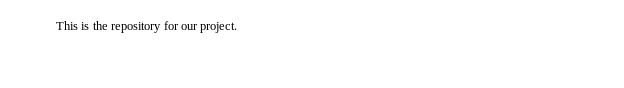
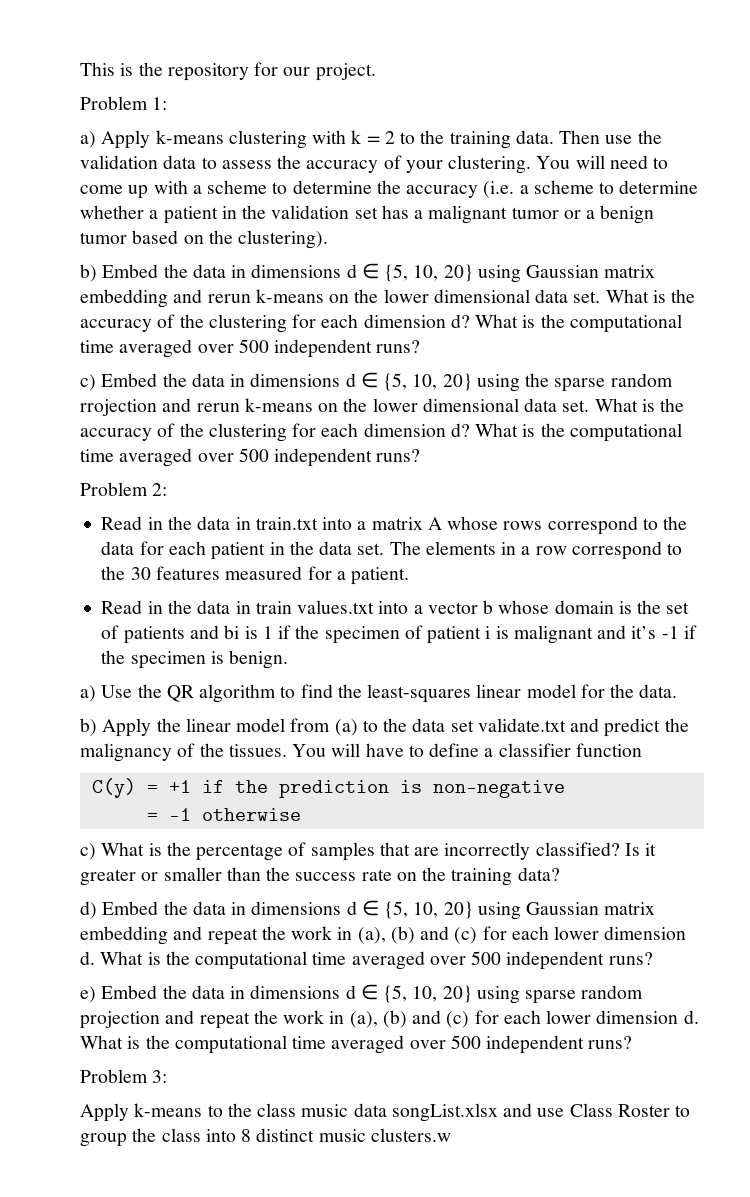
+ Problem 1:
+ a) Apply k-means clustering with k = 2 to the training data. Then use the validation data to assess the accuracy of your clustering. You will need to come up with a scheme to determine the accuracy (i.e. a scheme to determine whether a patient in the validation set has a malignant tumor or a benign tumor based on the clustering).
+ b) Embed the data in dimensions d ∈ {5, 10, 20} using Gaussian matrix embedding and rerun k-means on the lower dimensional data set. What is the accuracy of the clustering for each dimension d? What is the computational time averaged over 500 independent runs?
+ c) Embed the data in dimensions d ∈ {5, 10, 20} using the sparse random rrojection and rerun k-means on the lower dimensional data set. What is the accuracy of the clustering for each dimension d? What is the computational time averaged over 500 independent runs?
+ Problem 2:
+ Read in the data in train.txt into a matrix A whose rows correspond to the data for each patient in the data set. The elements in a row correspond to the 30 features measured for a patient.
+ Read in the data in train values.txt into a vector b whose domain is the set of patients and bi is 1 if the specimen of patient i is malignant and it’s -1 if the specimen is benign.
+ a) Use the QR algorithm to find the least-squares linear model for the data.
+ b) Apply the linear model from (a) to the data set validate.txt and predict the malignancy of the tissues. You will have to define a classifier function
+ C(y) = +1 if the prediction is non-negative
+ = -1 otherwise
+ c) What is the percentage of samples that are incorrectly classified? Is it greater or smaller than the success rate on the training data?
+ d) Embed the data in dimensions d ∈ {5, 10, 20} using Gaussian matrix embedding and repeat the work in (a), (b) and (c) for each lower dimension d. What is the computational time averaged over 500 independent runs?
+ e) Embed the data in dimensions d ∈ {5, 10, 20} using sparse random projection and repeat the work in (a), (b) and (c) for each lower dimension d. What is the computational time averaged over 500 independent runs?
+ Problem 3:
+ Apply k-means to the class music data songList.xlsx and use Class Roster to group the class into 8 distinct music clusters.w

